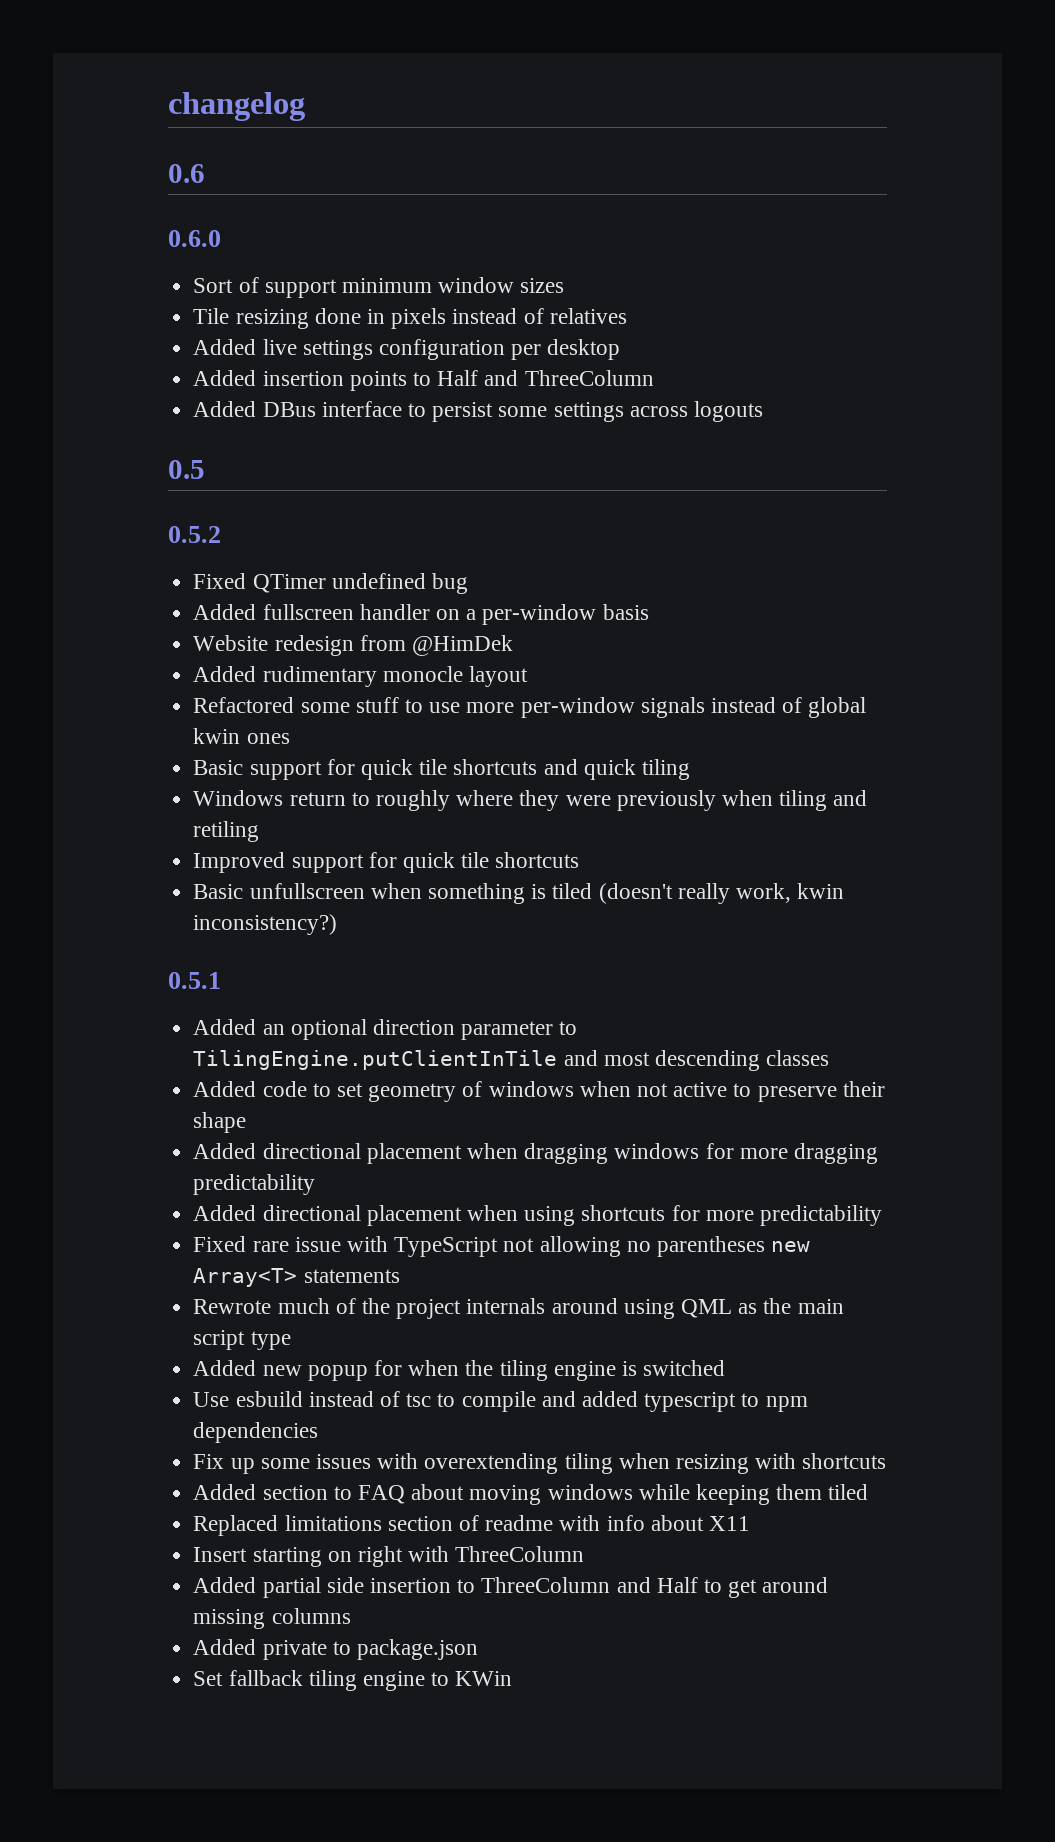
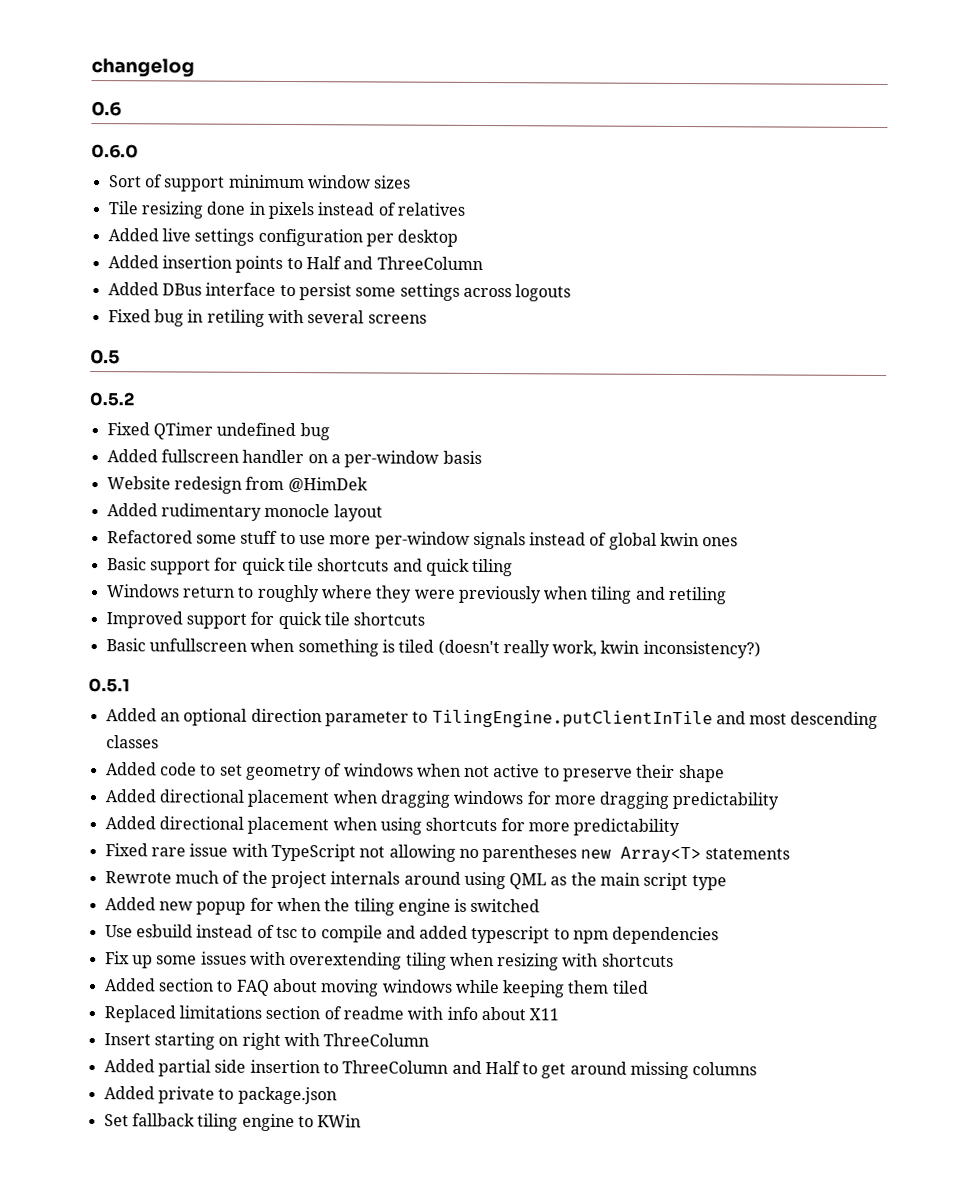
+ Fixed bug in retiling with several screens

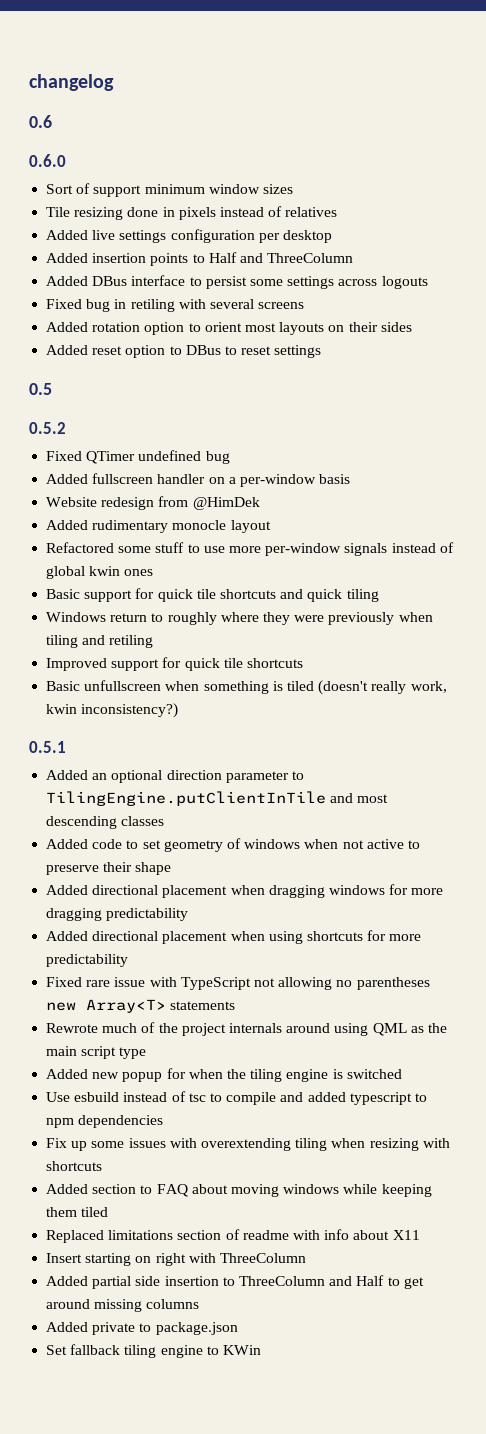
+ Added rotation option to orient most layouts on their sides
+ Added reset option to DBus to reset settings

